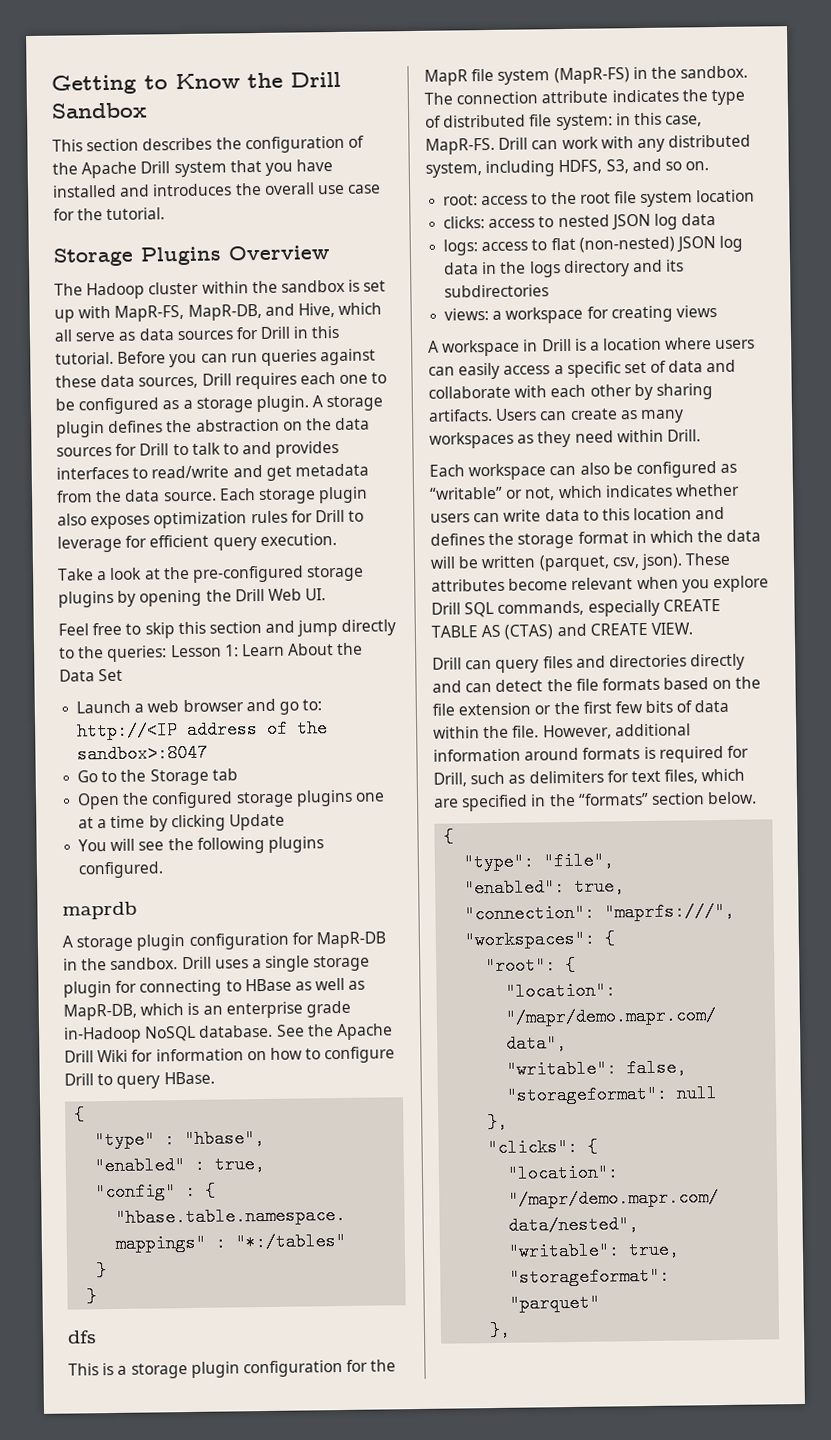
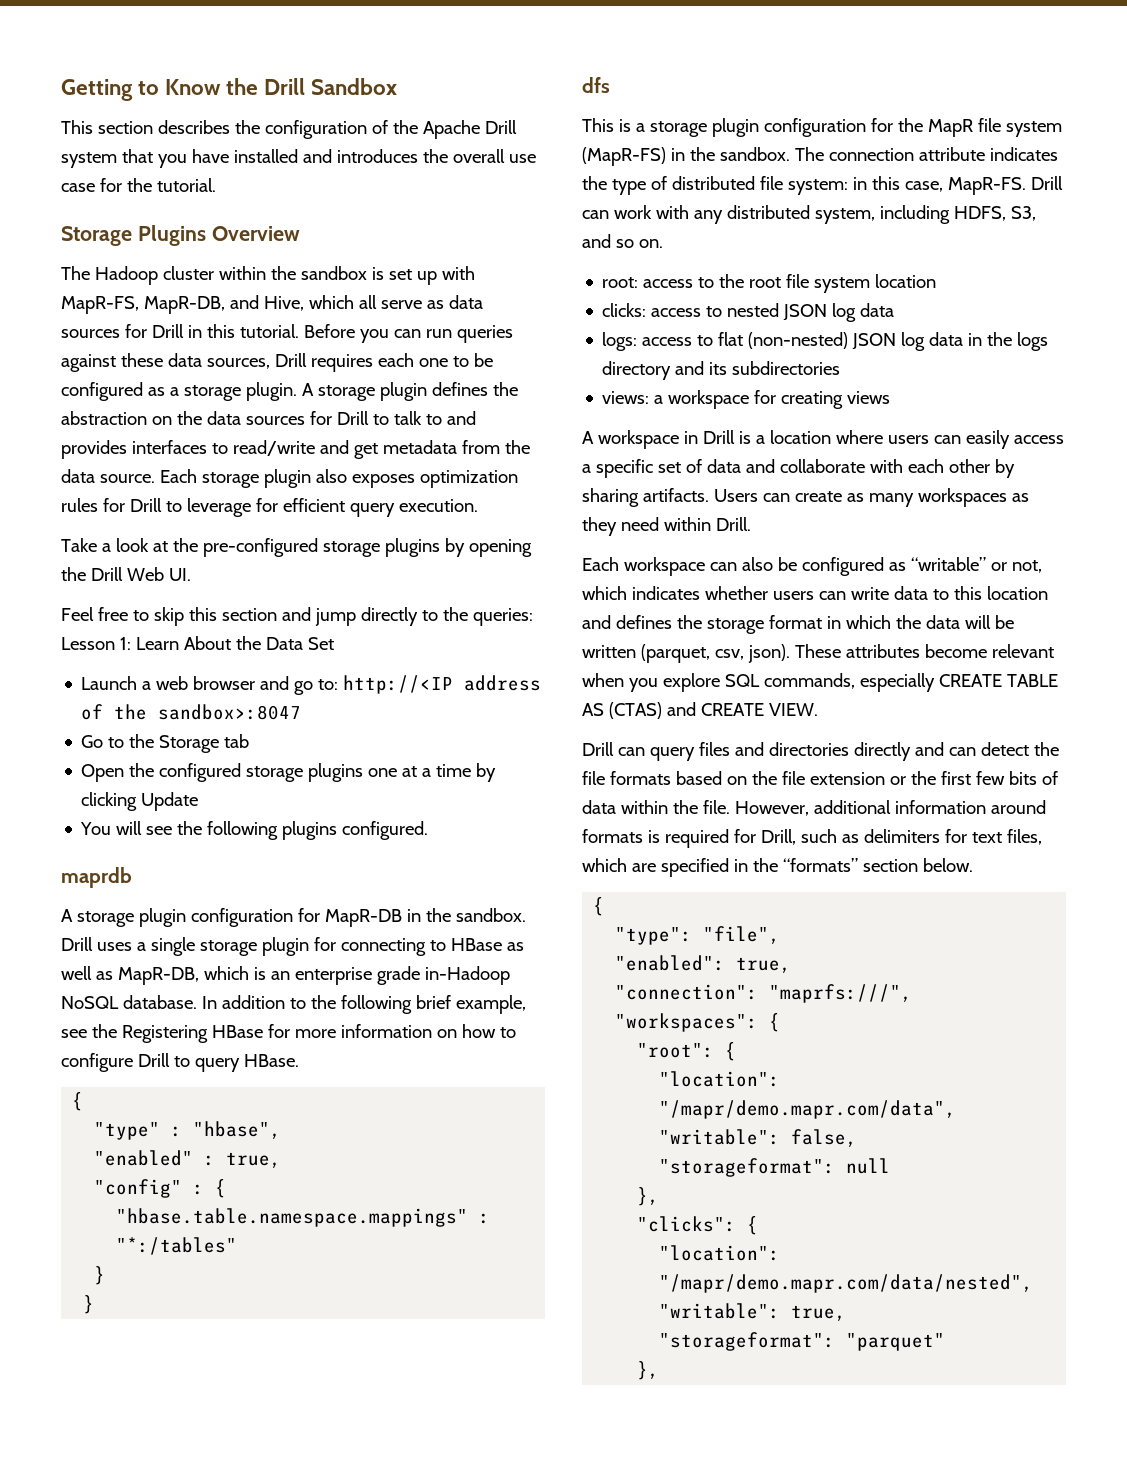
- See the Apache Drill Wiki for information on how to configure Drill to query HBase.
+ In addition to the following brief example, see the Registering HBase for more information on how to configure Drill to query HBase.
- These attributes become relevant when you explore Drill SQL commands, especially CREATE TABLE AS (CTAS) and CREATE VIEW.
+ These attributes become relevant when you explore SQL commands, especially CREATE TABLE AS (CTAS) and CREATE VIEW.

